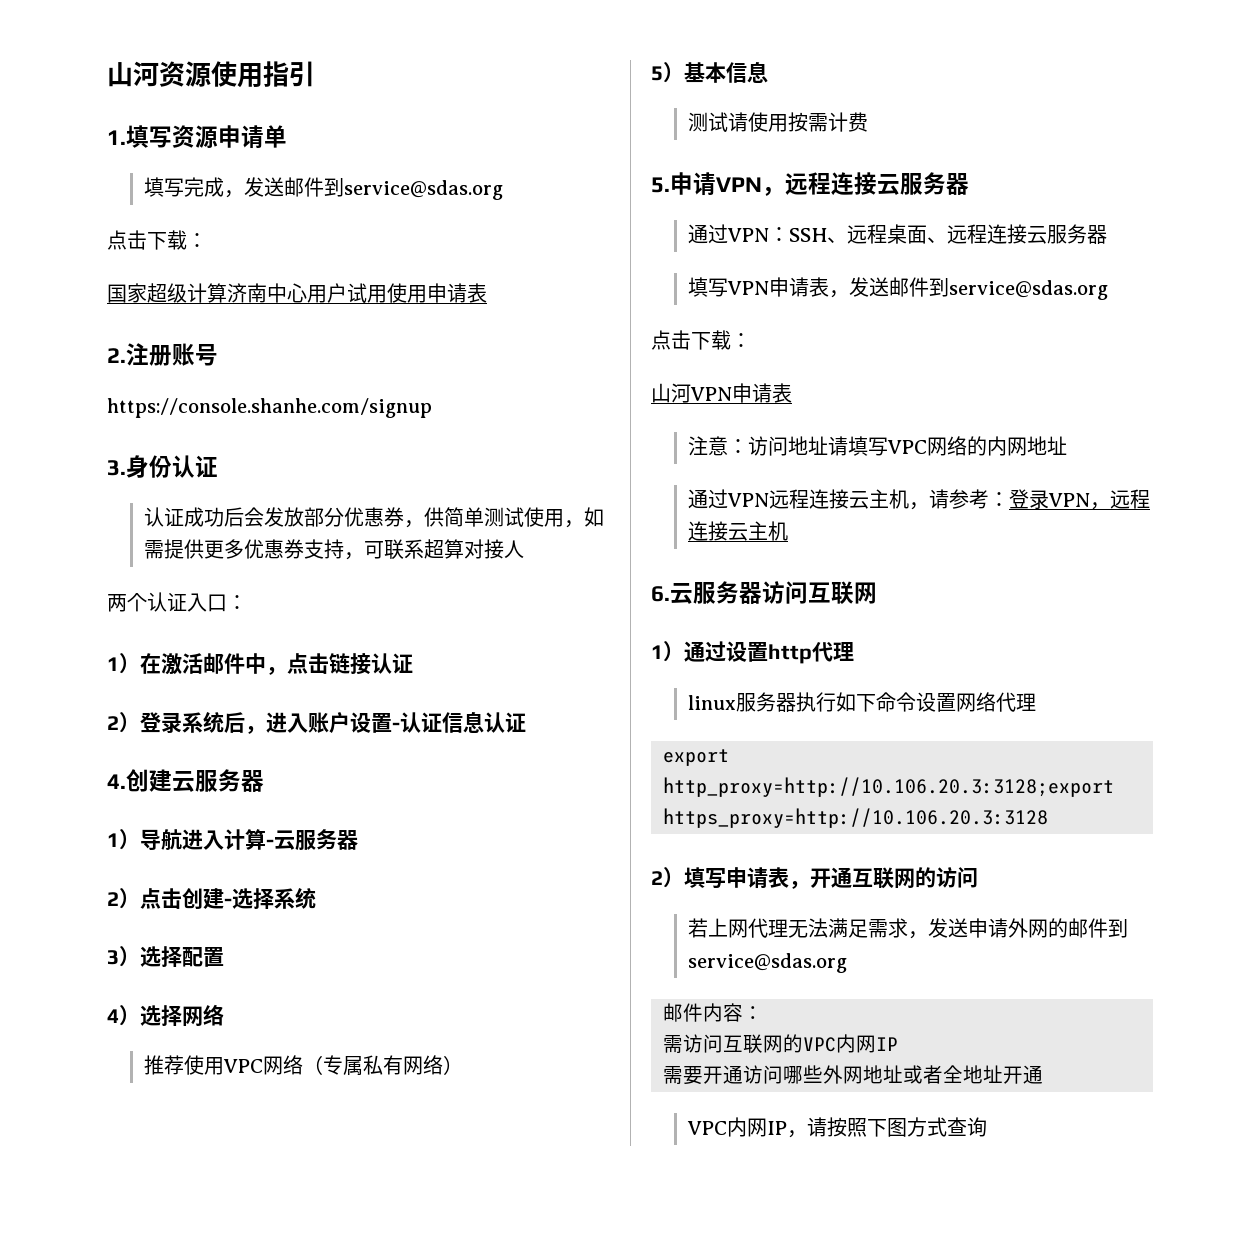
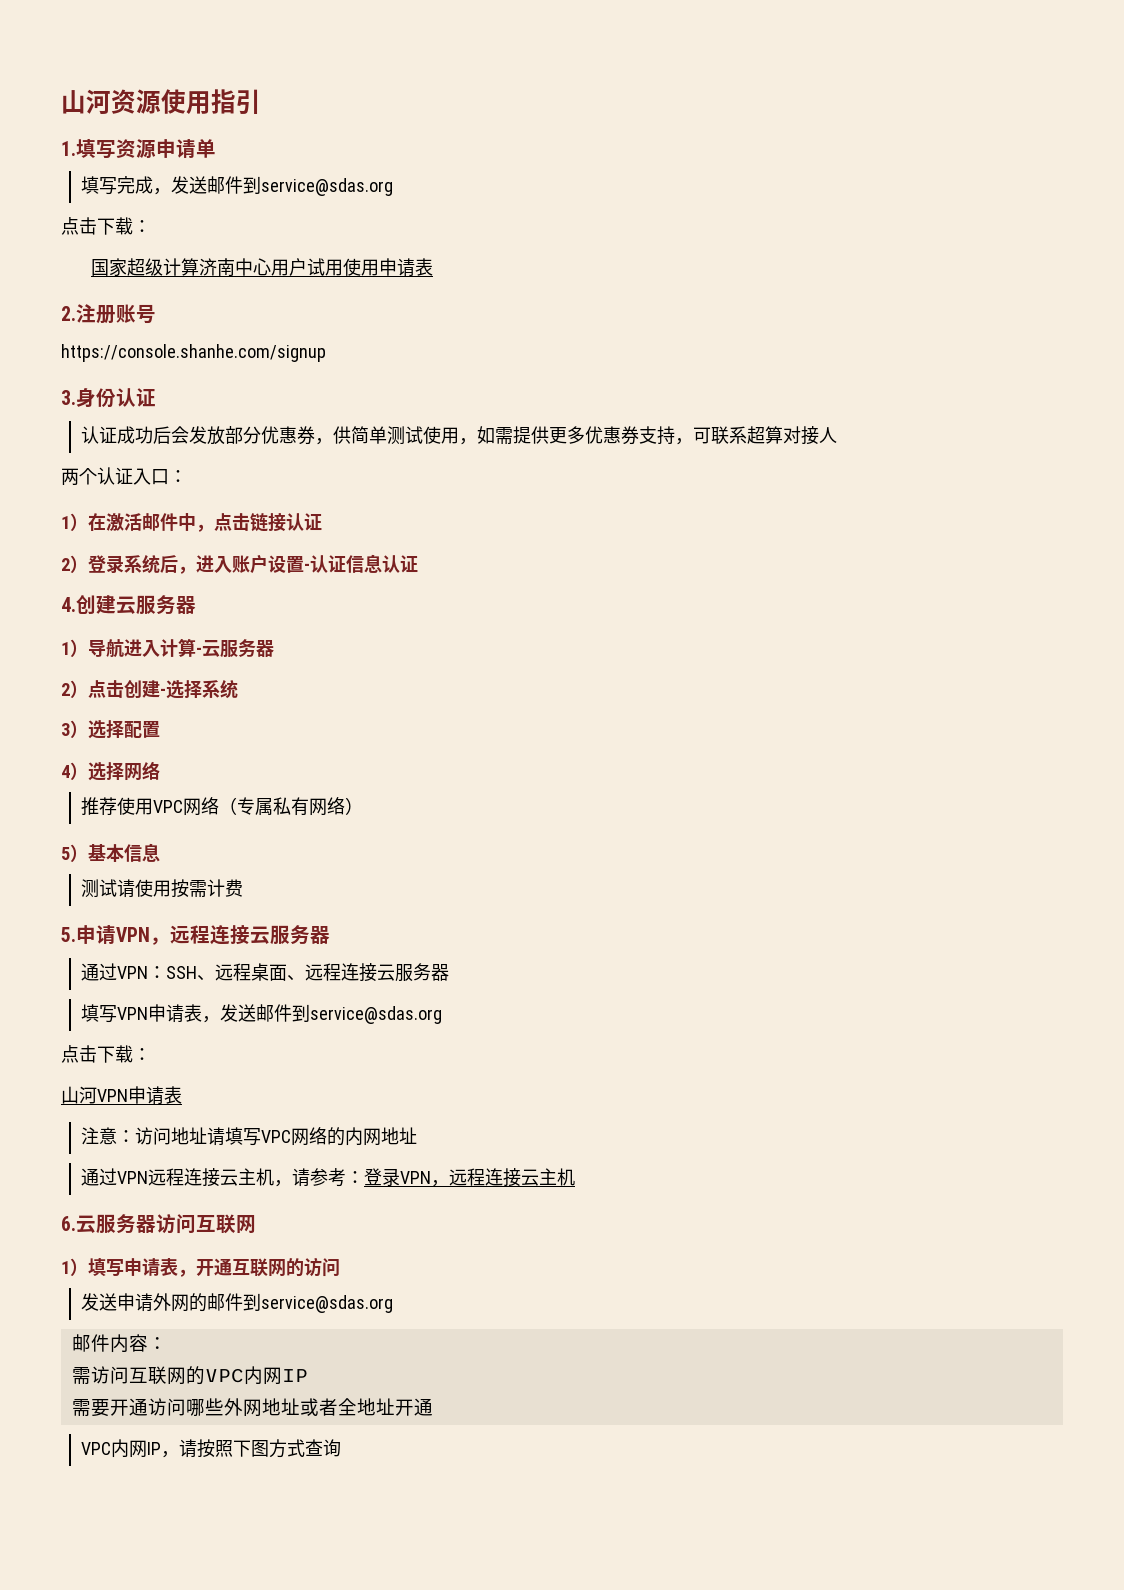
- 1）通过设置http代理
- linux服务器执行如下命令设置网络代理
- export http_proxy=http://10.106.20.3:3128;export https_proxy=http://10.106.20.3:3128
- 2）填写申请表，开通互联网的访问
+ 1）填写申请表，开通互联网的访问
- 若上网代理无法满足需求，发送申请外网的邮件到service@sdas.org
+ 发送申请外网的邮件到service@sdas.org

